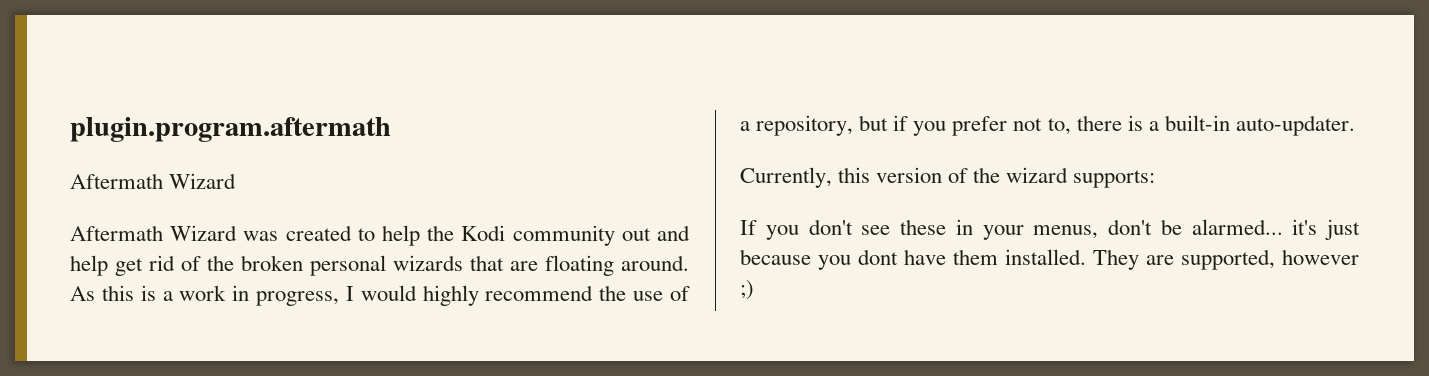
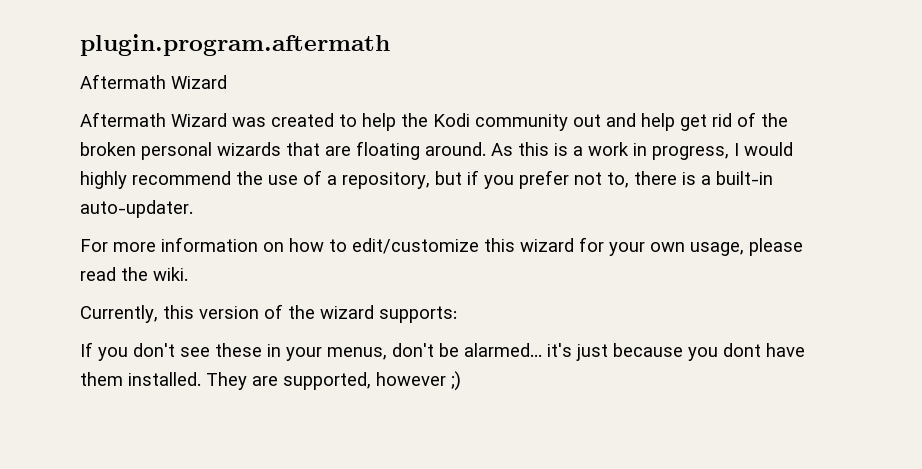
+ For more information on how to edit/customize this wizard for your own usage, please read the wiki.

